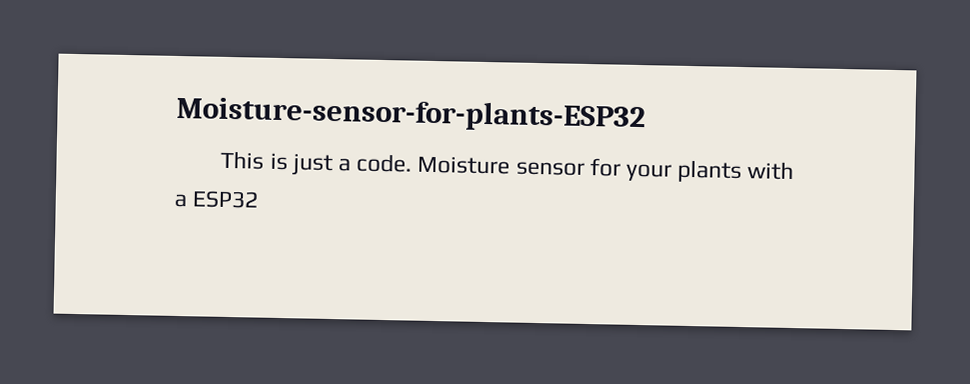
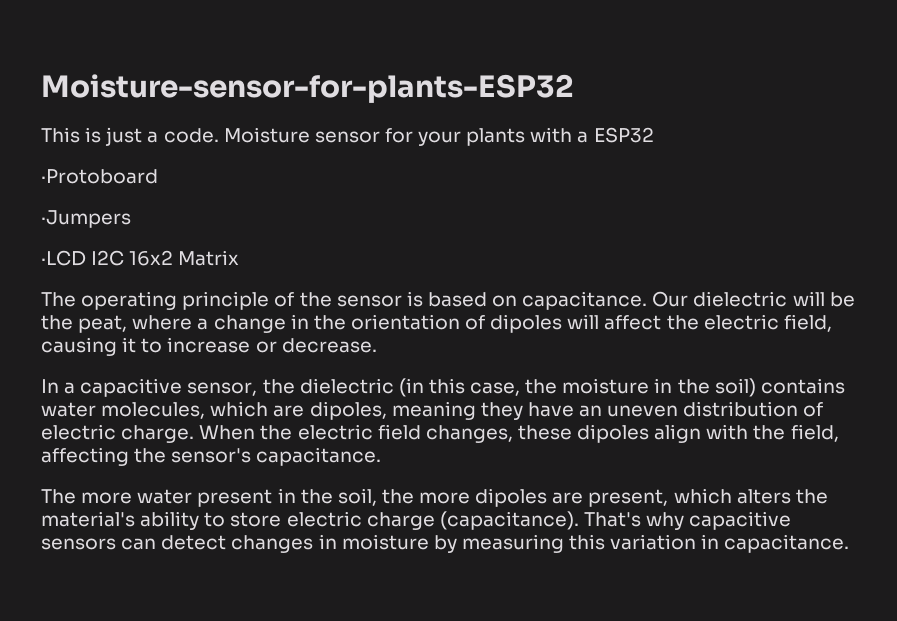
+ ·Protoboard
+ ·Jumpers
+ ·LCD I2C 16x2 Matrix
+ The operating principle of the sensor is based on capacitance. Our dielectric will be the peat, where a change in the orientation of dipoles will affect the electric field, causing it to increase or decrease.
+ In a capacitive sensor, the dielectric (in this case, the moisture in the soil) contains water molecules, which are dipoles, meaning they have an uneven distribution of electric charge. When the electric field changes, these dipoles align with the field, affecting the sensor's capacitance.
+ The more water present in the soil, the more dipoles are present, which alters the material's ability to store electric charge (capacitance). That's why capacitive sensors can detect changes in moisture by measuring this variation in capacitance.

